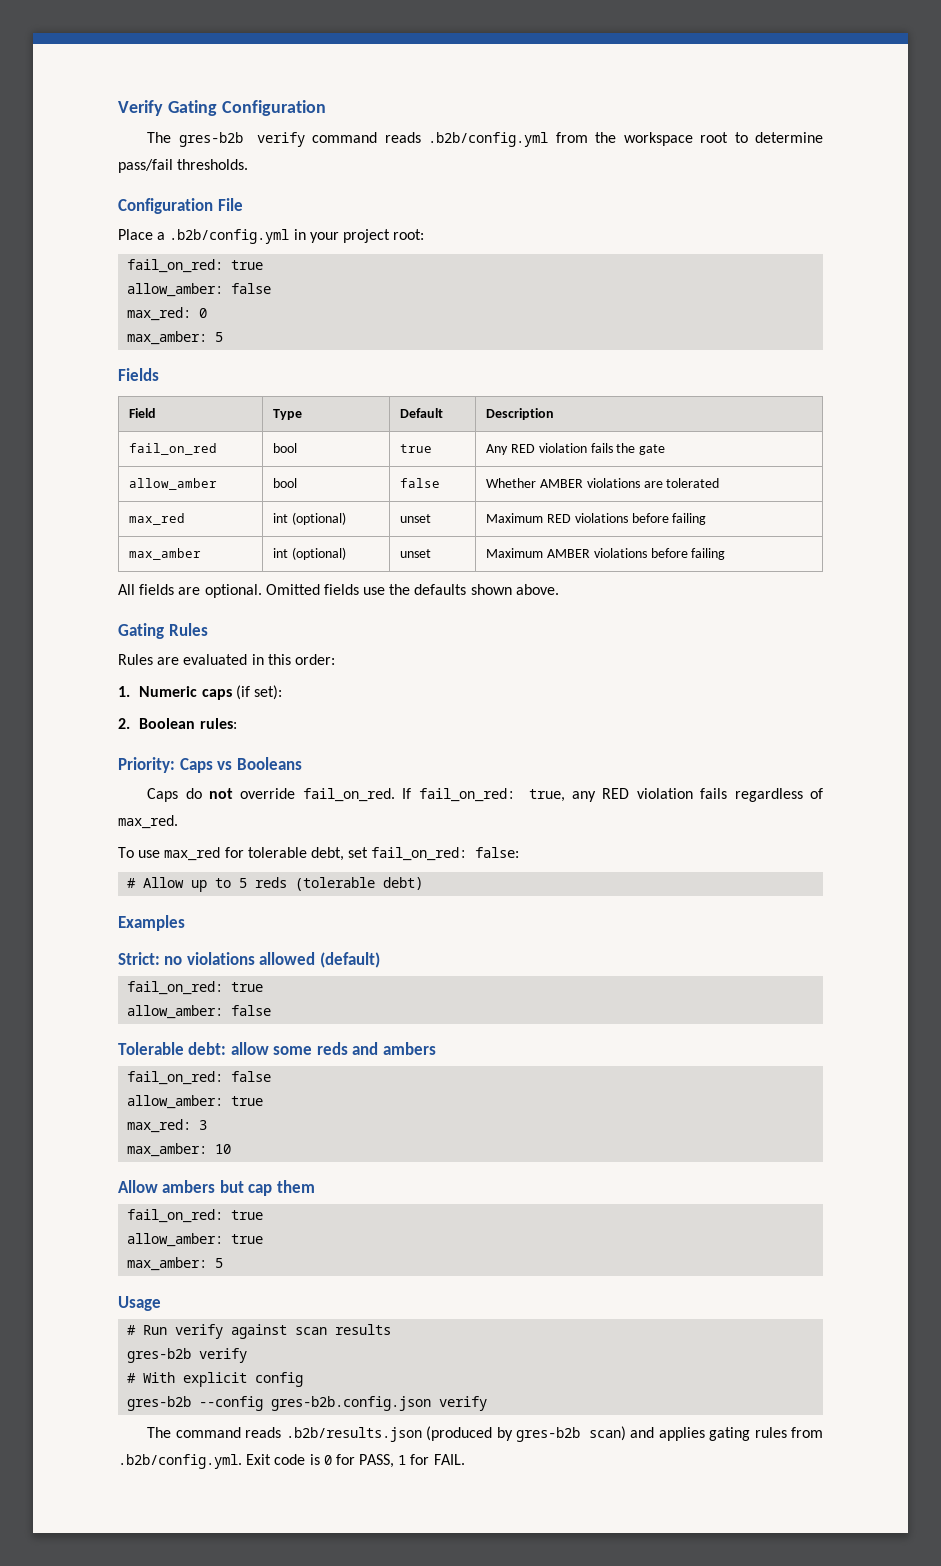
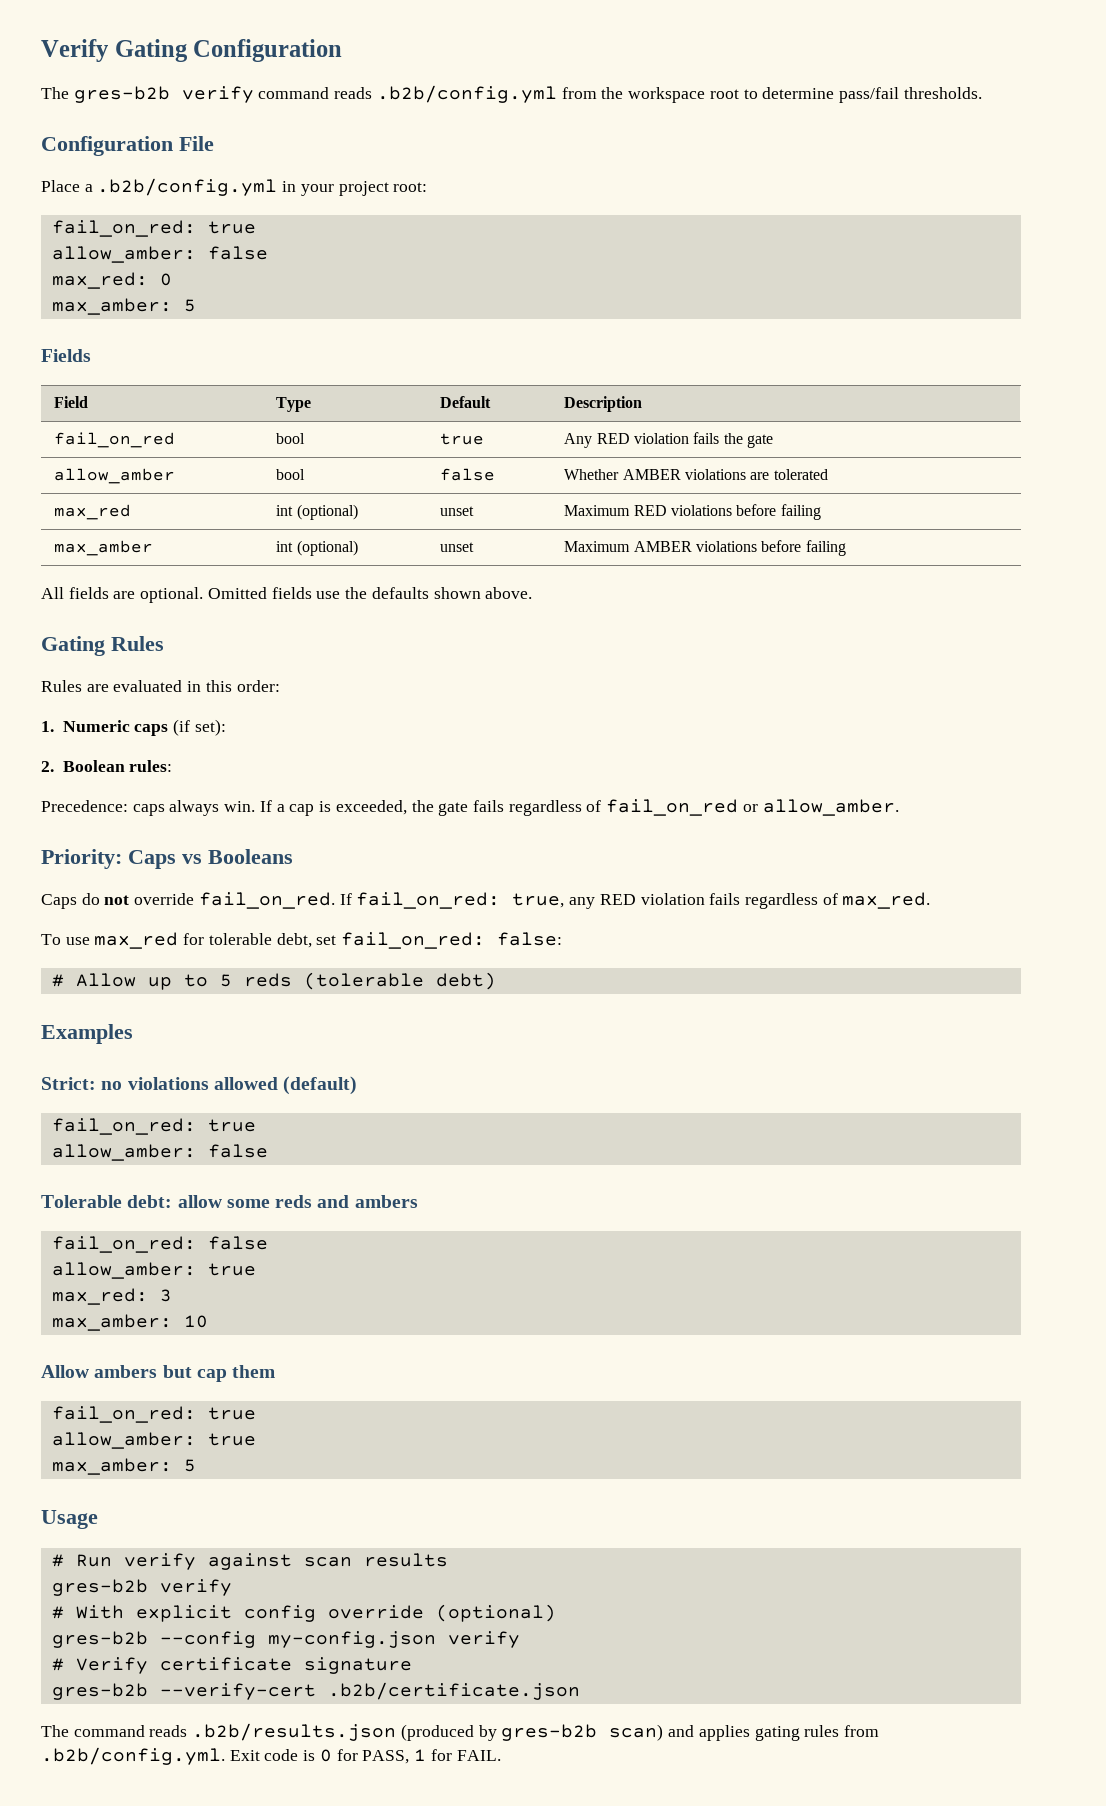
+ Precedence: caps always win. If a cap is exceeded, the gate fails regardless of fail_on_red or allow_amber.
- # With explicit config
+ # With explicit config override (optional)
- gres-b2b --config gres-b2b.config.json verify
+ gres-b2b --config my-config.json verify
+ # Verify certificate signature
+ gres-b2b --verify-cert .b2b/certificate.json

